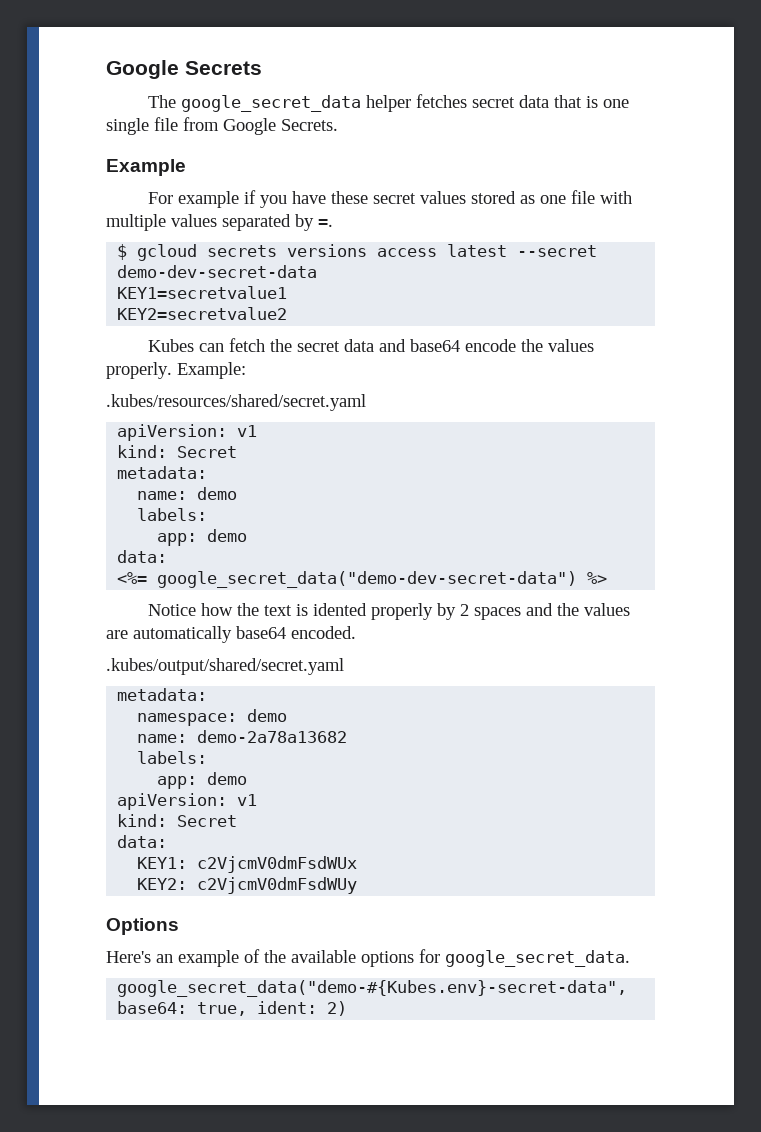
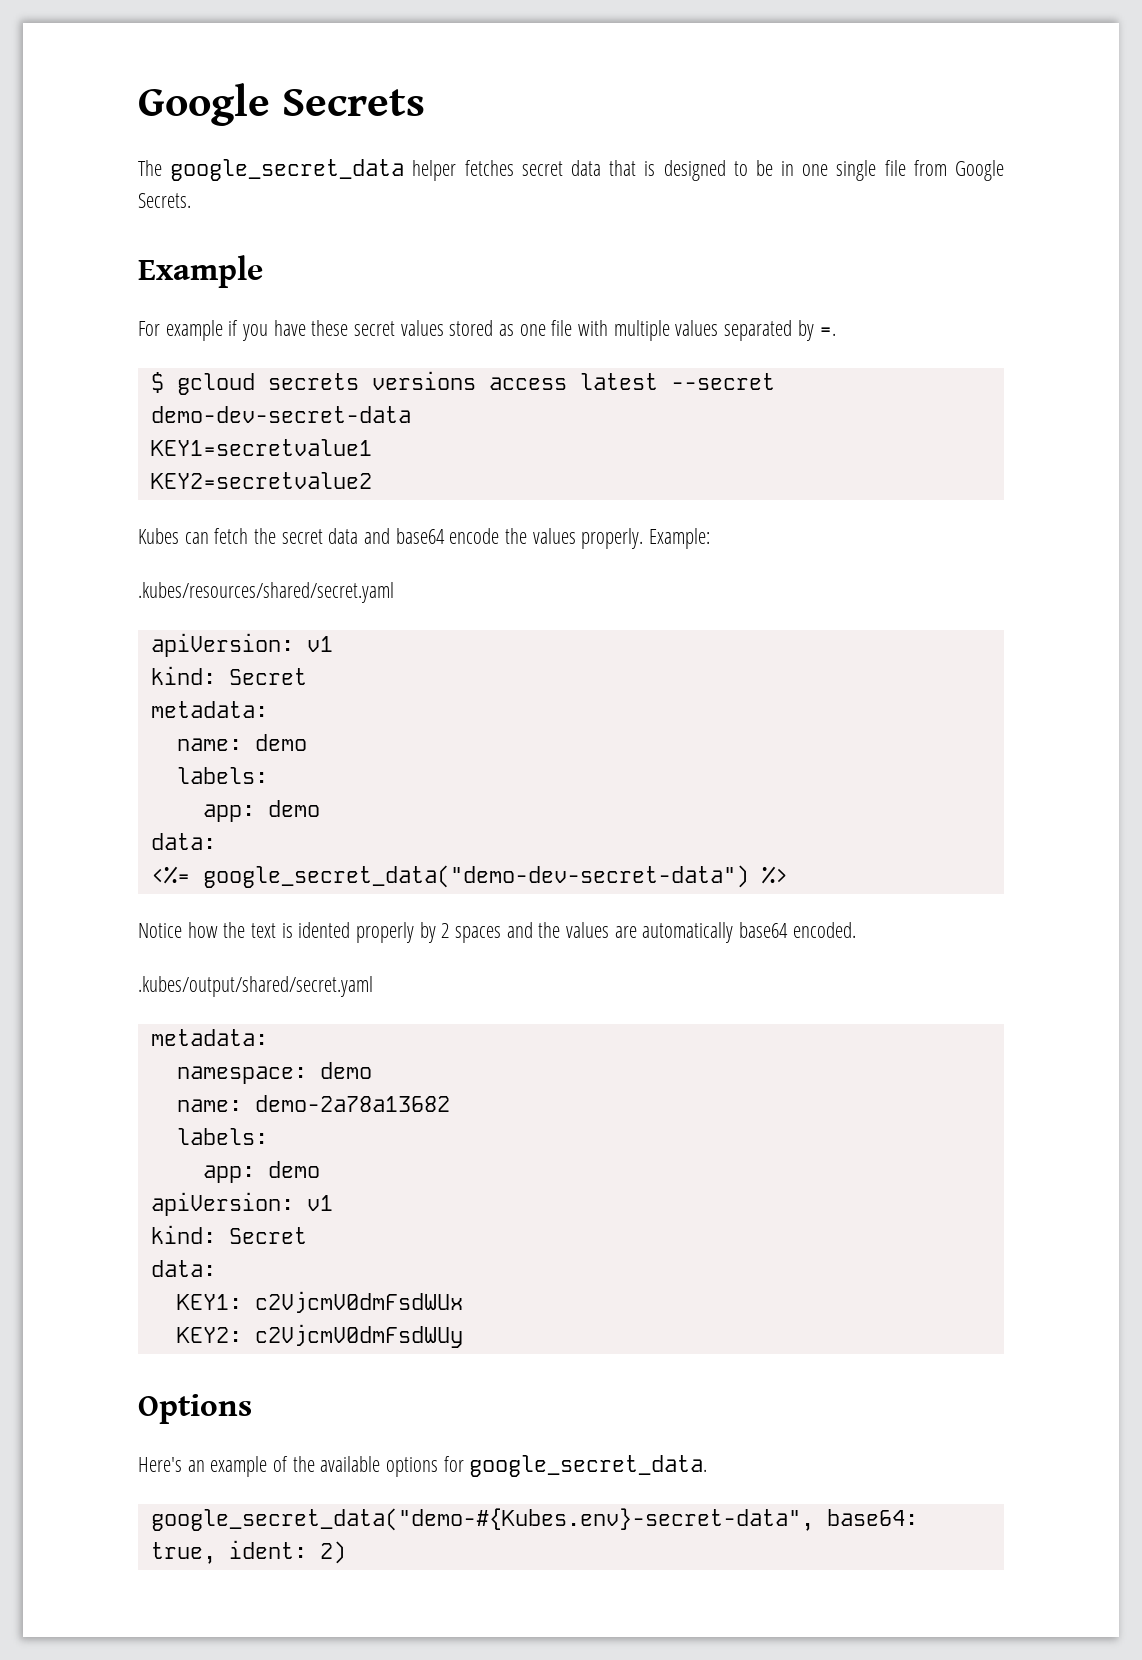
- The google_secret_data helper fetches secret data that is one single file from Google Secrets.
+ The google_secret_data helper fetches secret data that is designed to be in one single file from Google Secrets.

